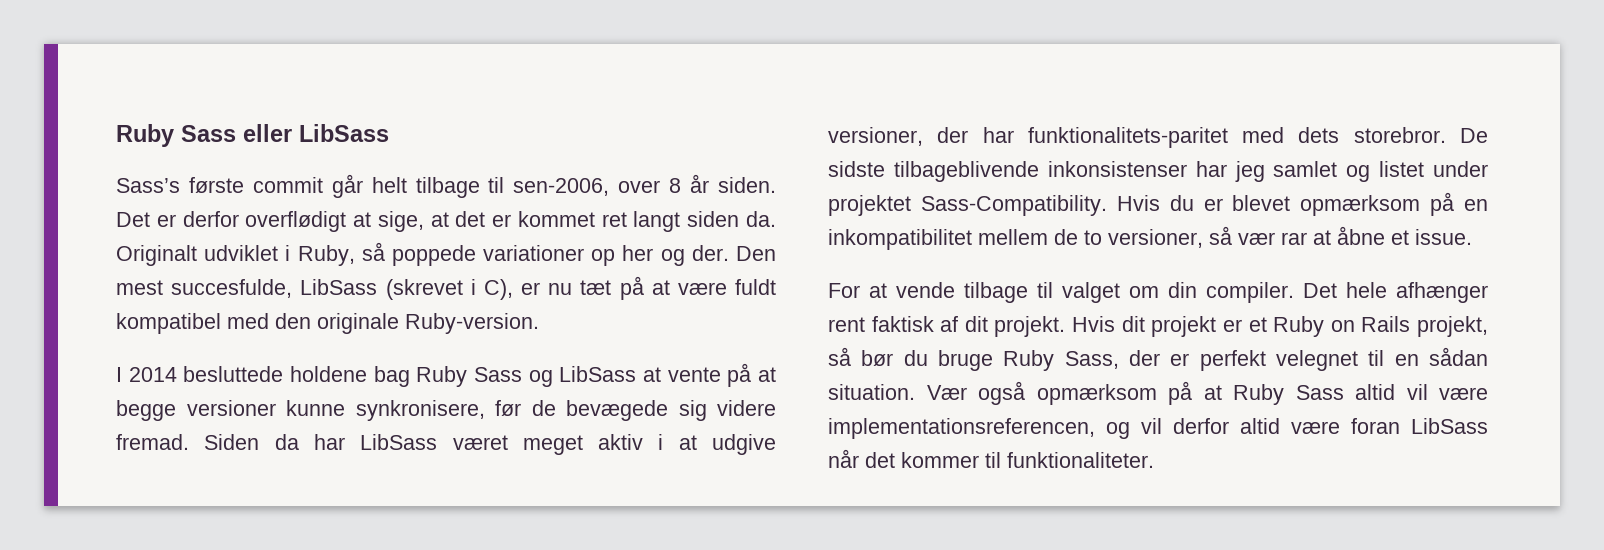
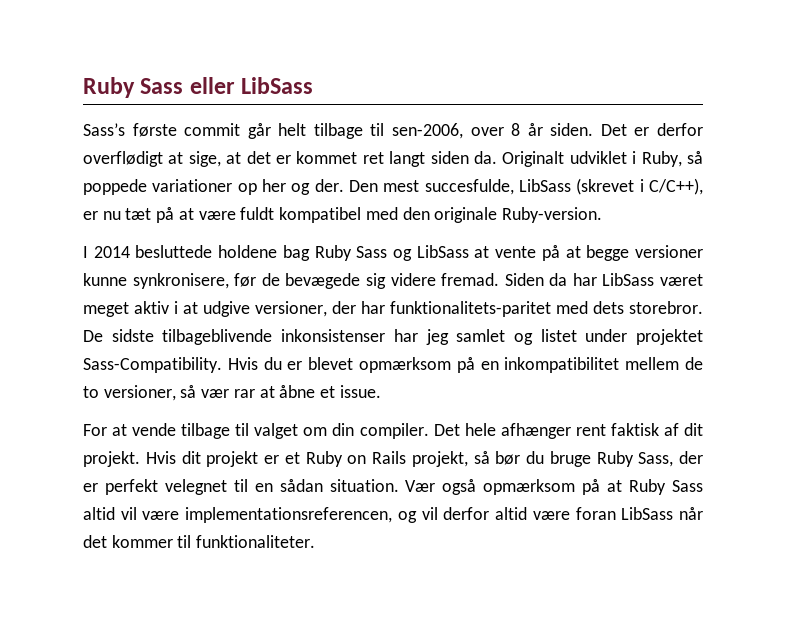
- Den mest succesfulde, LibSass (skrevet i C), er nu tæt på at være fuldt kompatibel med den originale Ruby-version.
+ Den mest succesfulde, LibSass (skrevet i C/C++), er nu tæt på at være fuldt kompatibel med den originale Ruby-version.

